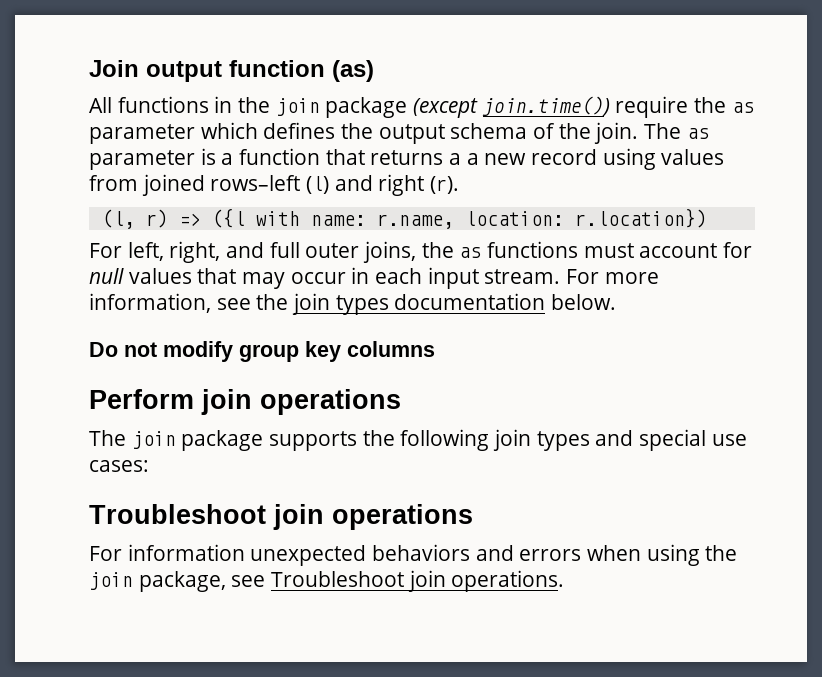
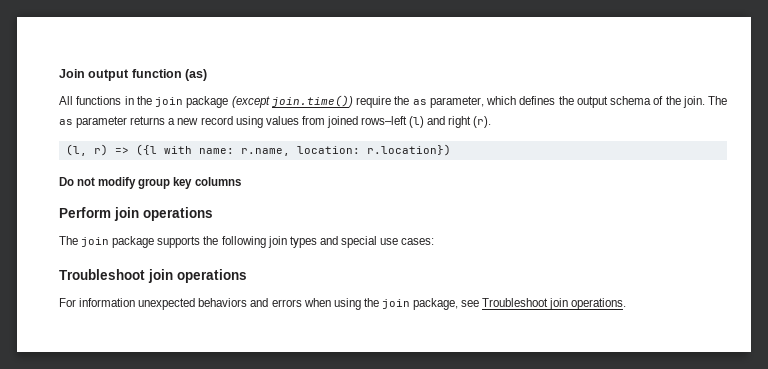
- All functions in the join package (except join.time()) require the as parameter which defines the output schema of the join.
+ All functions in the join package (except join.time()) require the as parameter, which defines the output schema of the join.
- The as parameter is a function that returns a a new record using values from joined rows–left (l) and right (r).
+ The as parameter returns a new record using values from joined rows–left (l) and right (r).
- For left, right, and full outer joins, the as functions must account for null values that may occur in each input stream. For more information, see the join types documentation below.

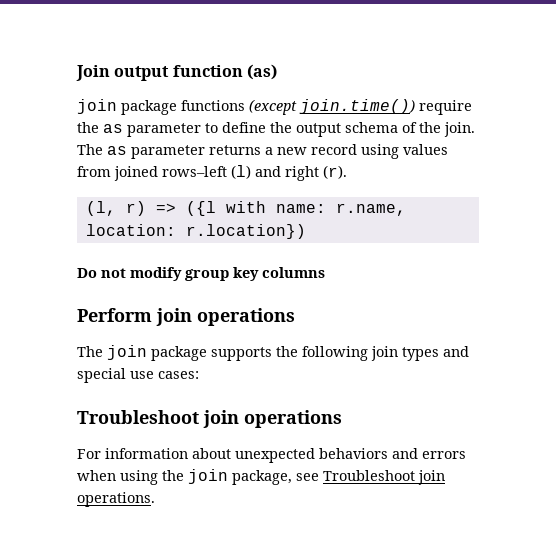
- All functions in the join package (except join.time()) require the as parameter, which defines the output schema of the join.
+ join package functions (except join.time()) require the as parameter to define the output schema of the join.
- For information unexpected behaviors and errors when using the join package, see Troubleshoot join operations.
+ For information about unexpected behaviors and errors when using the join package, see Troubleshoot join operations.

